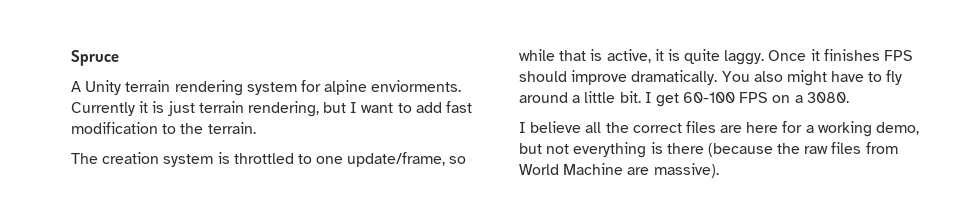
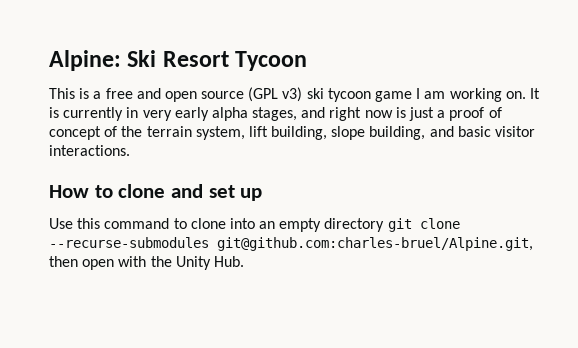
- Spruce
- A Unity terrain rendering system for alpine enviorments. Currently it is just terrain rendering, but I want to add fast modification to the terrain.
- The creation system is throttled to one update/frame, so while that is active, it is quite laggy. Once it finishes FPS should improve dramatically. You also might have to fly around a little bit. I get 60-100 FPS on a 3080.
- I believe all the correct files are here for a working demo, but not everything is there (because the raw files from World Machine are massive).
+ Alpine: Ski Resort Tycoon
+ This is a free and open source (GPL v3) ski tycoon game I am working on. It is currently in very early alpha stages, and right now is just a proof of concept of the terrain system, lift building, slope building, and basic visitor interactions.
+ How to clone and set up
+ Use this command to clone into an empty directory git clone --recurse-submodules git@github.com:charles-bruel/Alpine.git, then open with the Unity Hub.

